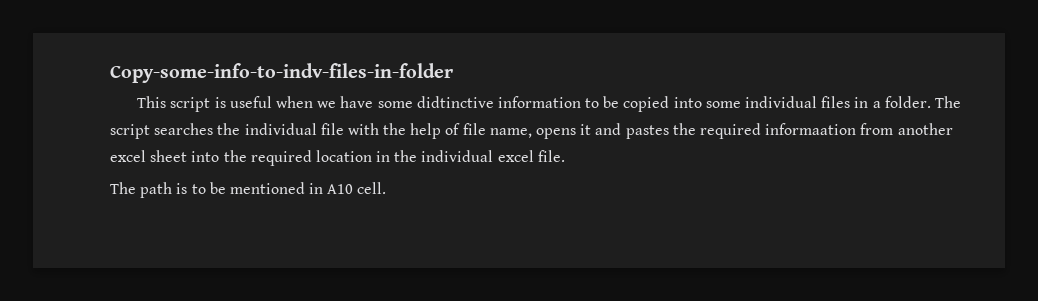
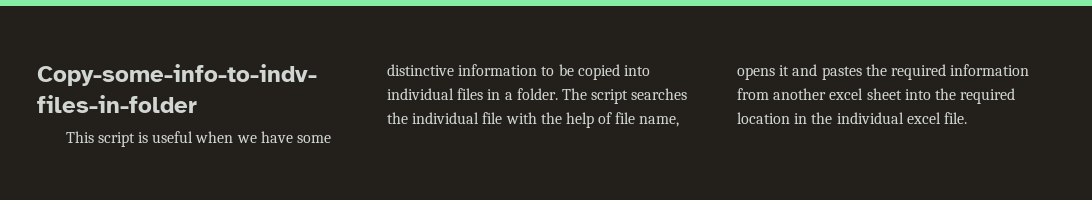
- This script is useful when we have some didtinctive information to be copied into some individual files in a folder.
+ This script is useful when we have some distinctive information to be copied into individual files in a folder.
- The script searches the individual file with the help of file name, opens it and pastes the required informaation from another excel sheet into the required location in the individual excel file.
+ The script searches the individual file with the help of file name, opens it and pastes the required information from another excel sheet into the required location in the individual excel file.
- The path is to be mentioned in A10 cell.

